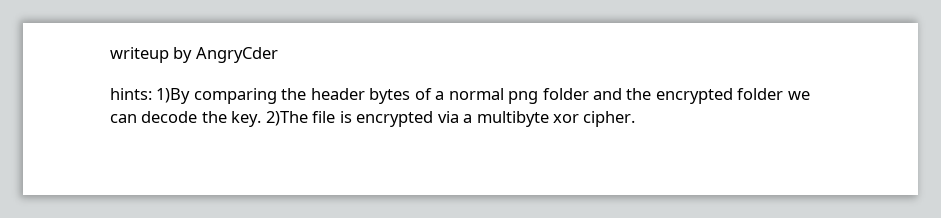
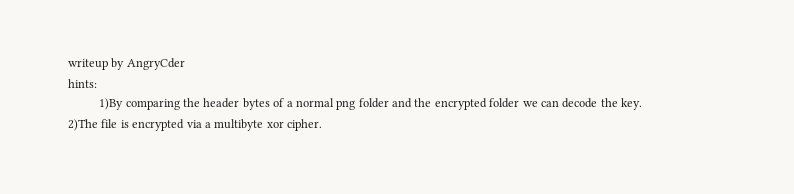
- hints: 1)By comparing the header bytes of a normal png folder and the encrypted folder we can decode the key. 2)The file is encrypted via a multibyte xor cipher.
+ hints:
+ 1)By comparing the header bytes of a normal png folder and the encrypted folder we can decode the key.
+ 2)The file is encrypted via a multibyte xor cipher.

